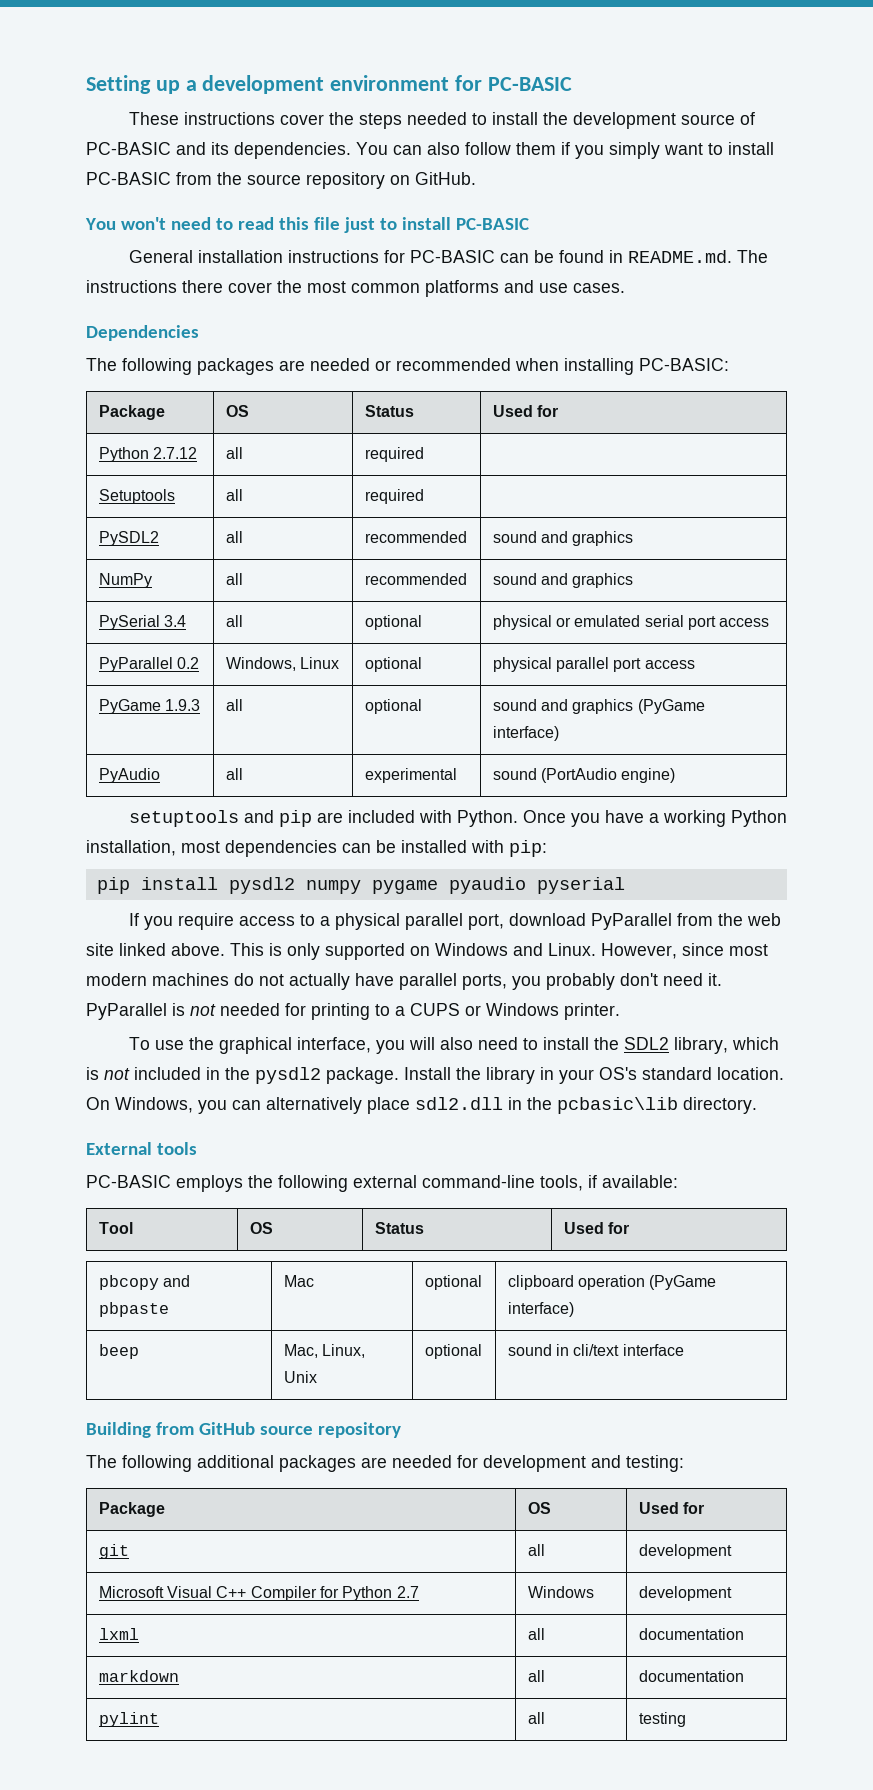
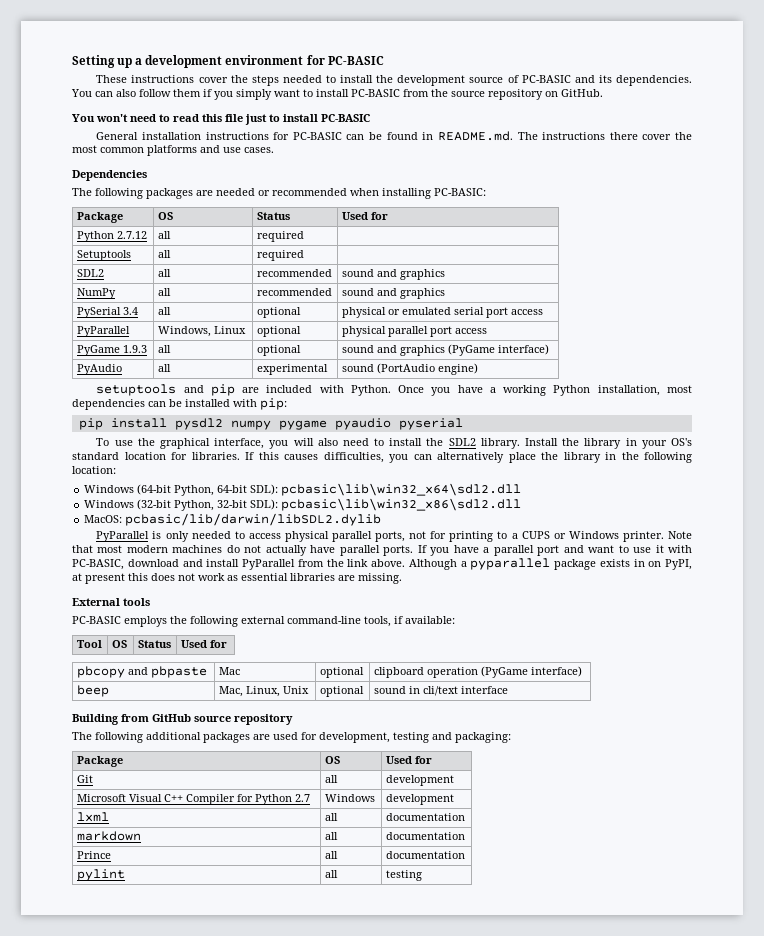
- PySDL2 | all | recommended | sound and graphics
+ SDL2 | all | recommended | sound and graphics
- PyParallel 0.2 | Windows, Linux | optional | physical parallel port access
+ PyParallel | Windows, Linux | optional | physical parallel port access
- If you require access to a physical parallel port, download PyParallel from the web site linked above. This is only supported on Windows and Linux. However, since most modern machines do not actually have parallel ports, you probably don't need it. PyParallel is not needed for printing to a CUPS or Windows printer.
- To use the graphical interface, you will also need to install the SDL2 library, which is not included in the pysdl2 package.
+ To use the graphical interface, you will also need to install the SDL2 library.
- Install the library in your OS's standard location. On Windows, you can alternatively place sdl2.dll in the pcbasic\lib directory.
+ Install the library in your OS's standard location for libraries. If this causes difficulties, you can alternatively place the library in the following location:
+ Windows (64-bit Python, 64-bit SDL): pcbasic\lib\win32_x64\sdl2.dll
+ Windows (32-bit Python, 32-bit SDL): pcbasic\lib\win32_x86\sdl2.dll
+ MacOS: pcbasic/lib/darwin/libSDL2.dylib
+ PyParallel is only needed to access physical parallel ports, not for printing to a CUPS or Windows printer. Note that most modern machines do not actually have parallel ports. If you have a parallel port and want to use it with PC-BASIC, download and install PyParallel from the link above. Although a pyparallel package exists in on PyPI, at present this does not work as essential libraries are missing.
- The following additional packages are needed for development and testing:
+ The following additional packages are used for development, testing and packaging:
- git | all | development
+ Git | all | development
+ Prince | all | documentation

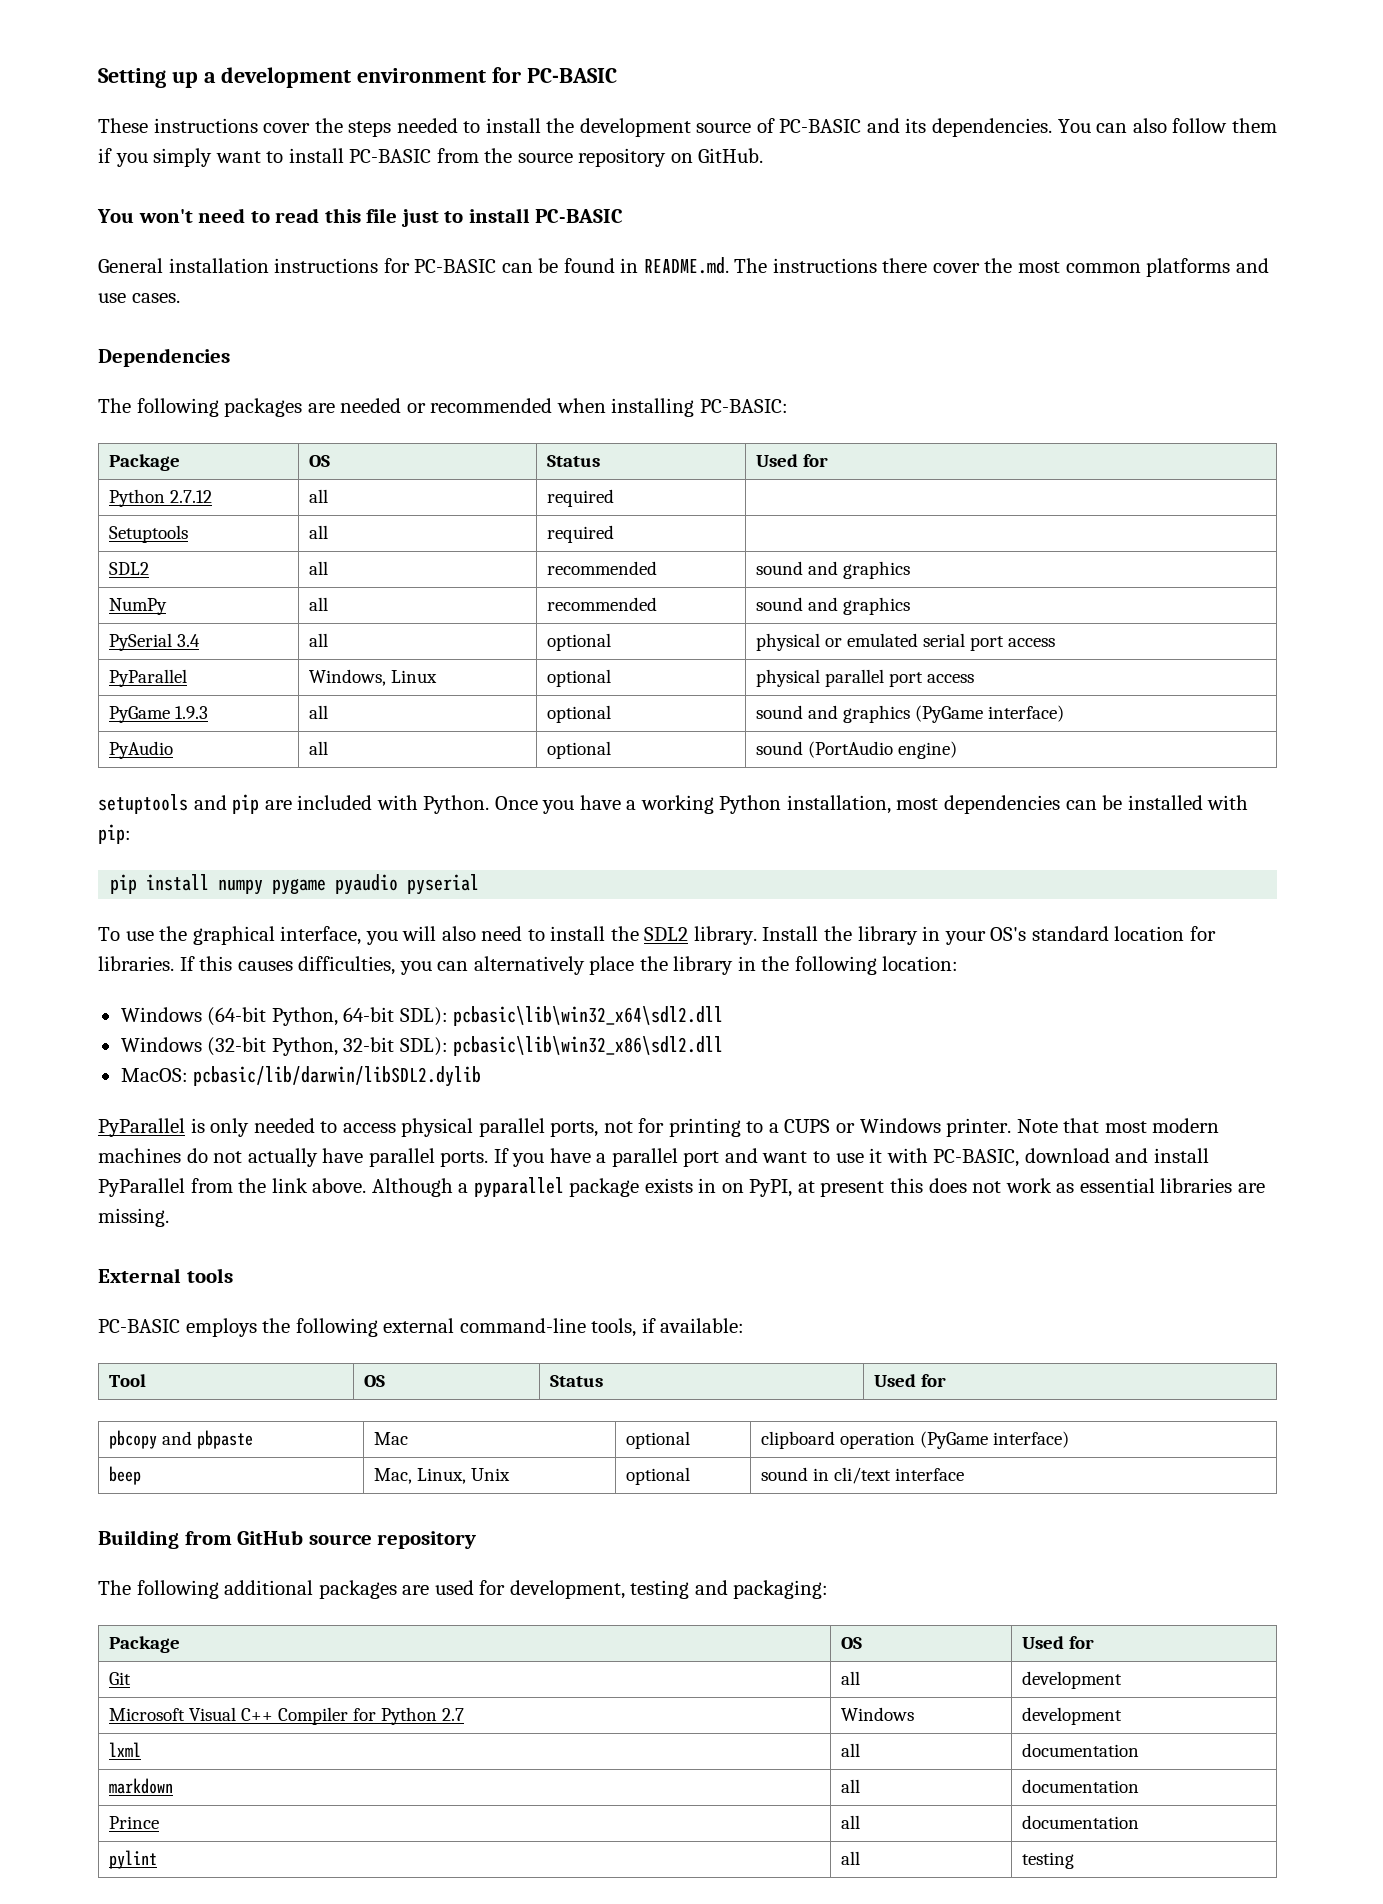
- PyAudio | all | experimental | sound (PortAudio engine)
+ PyAudio | all | optional | sound (PortAudio engine)
- pip install pysdl2 numpy pygame pyaudio pyserial
+ pip install numpy pygame pyaudio pyserial

